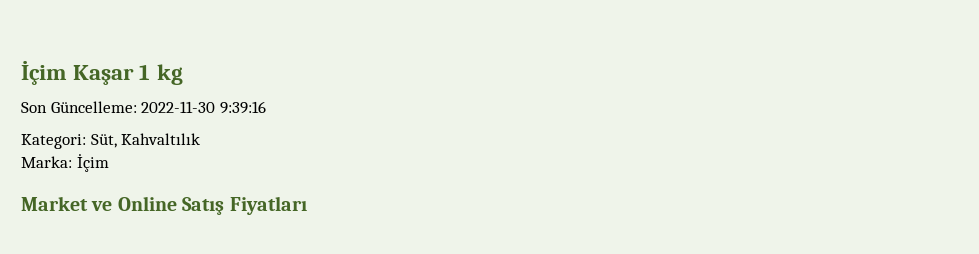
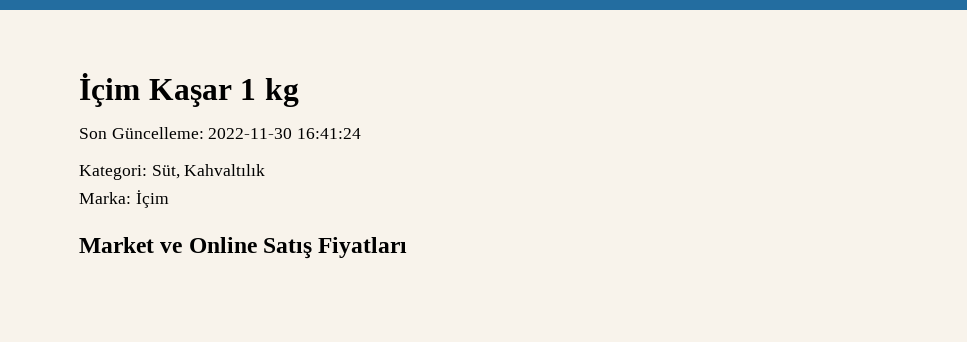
- Son Güncelleme: 2022-11-30 9:39:16
+ Son Güncelleme: 2022-11-30 16:41:24

